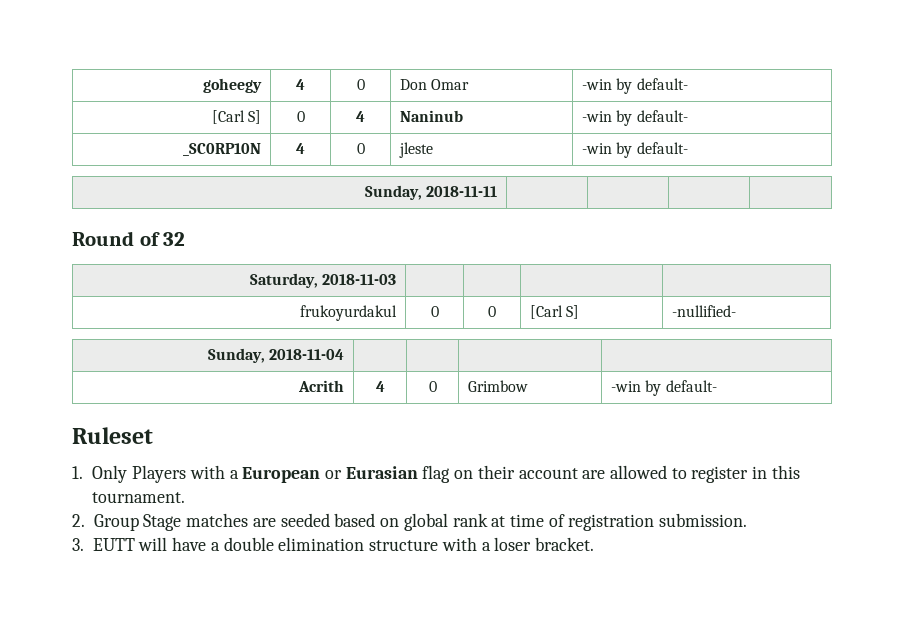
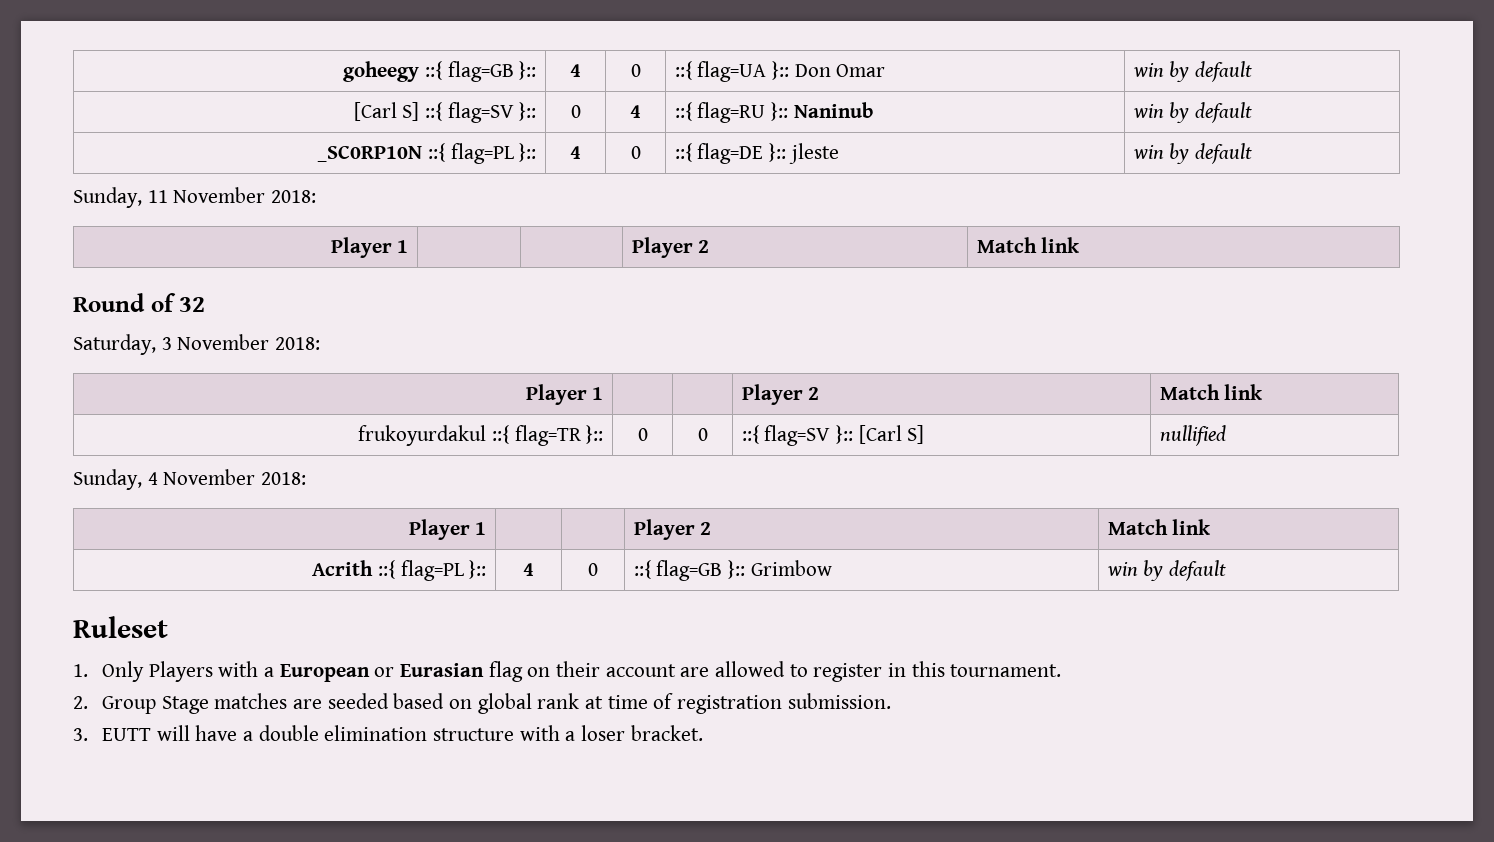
- goheegy | 4 | 0 | Don Omar | -win by default-
- [Carl S] | 0 | 4 | Naninub | -win by default-
- _SC0RP10N | 4 | 0 | jleste | -win by default-
- Sunday, 2018-11-11 | | | |
+ goheegy ::{ flag=GB }:: | 4 | 0 | ::{ flag=UA }:: Don Omar | win by default
+ [Carl S] ::{ flag=SV }:: | 0 | 4 | ::{ flag=RU }:: Naninub | win by default
+ _SC0RP10N ::{ flag=PL }:: | 4 | 0 | ::{ flag=DE }:: jleste | win by default
+ Sunday, 11 November 2018:
+ Player 1 | | | Player 2 | Match link
  Round of 32
- Saturday, 2018-11-03 | | | |
- frukoyurdakul | 0 | 0 | [Carl S] | -nullified-
- Sunday, 2018-11-04 | | | |
- Acrith | 4 | 0 | Grimbow | -win by default-
+ Saturday, 3 November 2018:
+ Player 1 | | | Player 2 | Match link
+ frukoyurdakul ::{ flag=TR }:: | 0 | 0 | ::{ flag=SV }:: [Carl S] | nullified
+ Sunday, 4 November 2018:
+ Player 1 | | | Player 2 | Match link
+ Acrith ::{ flag=PL }:: | 4 | 0 | ::{ flag=GB }:: Grimbow | win by default

